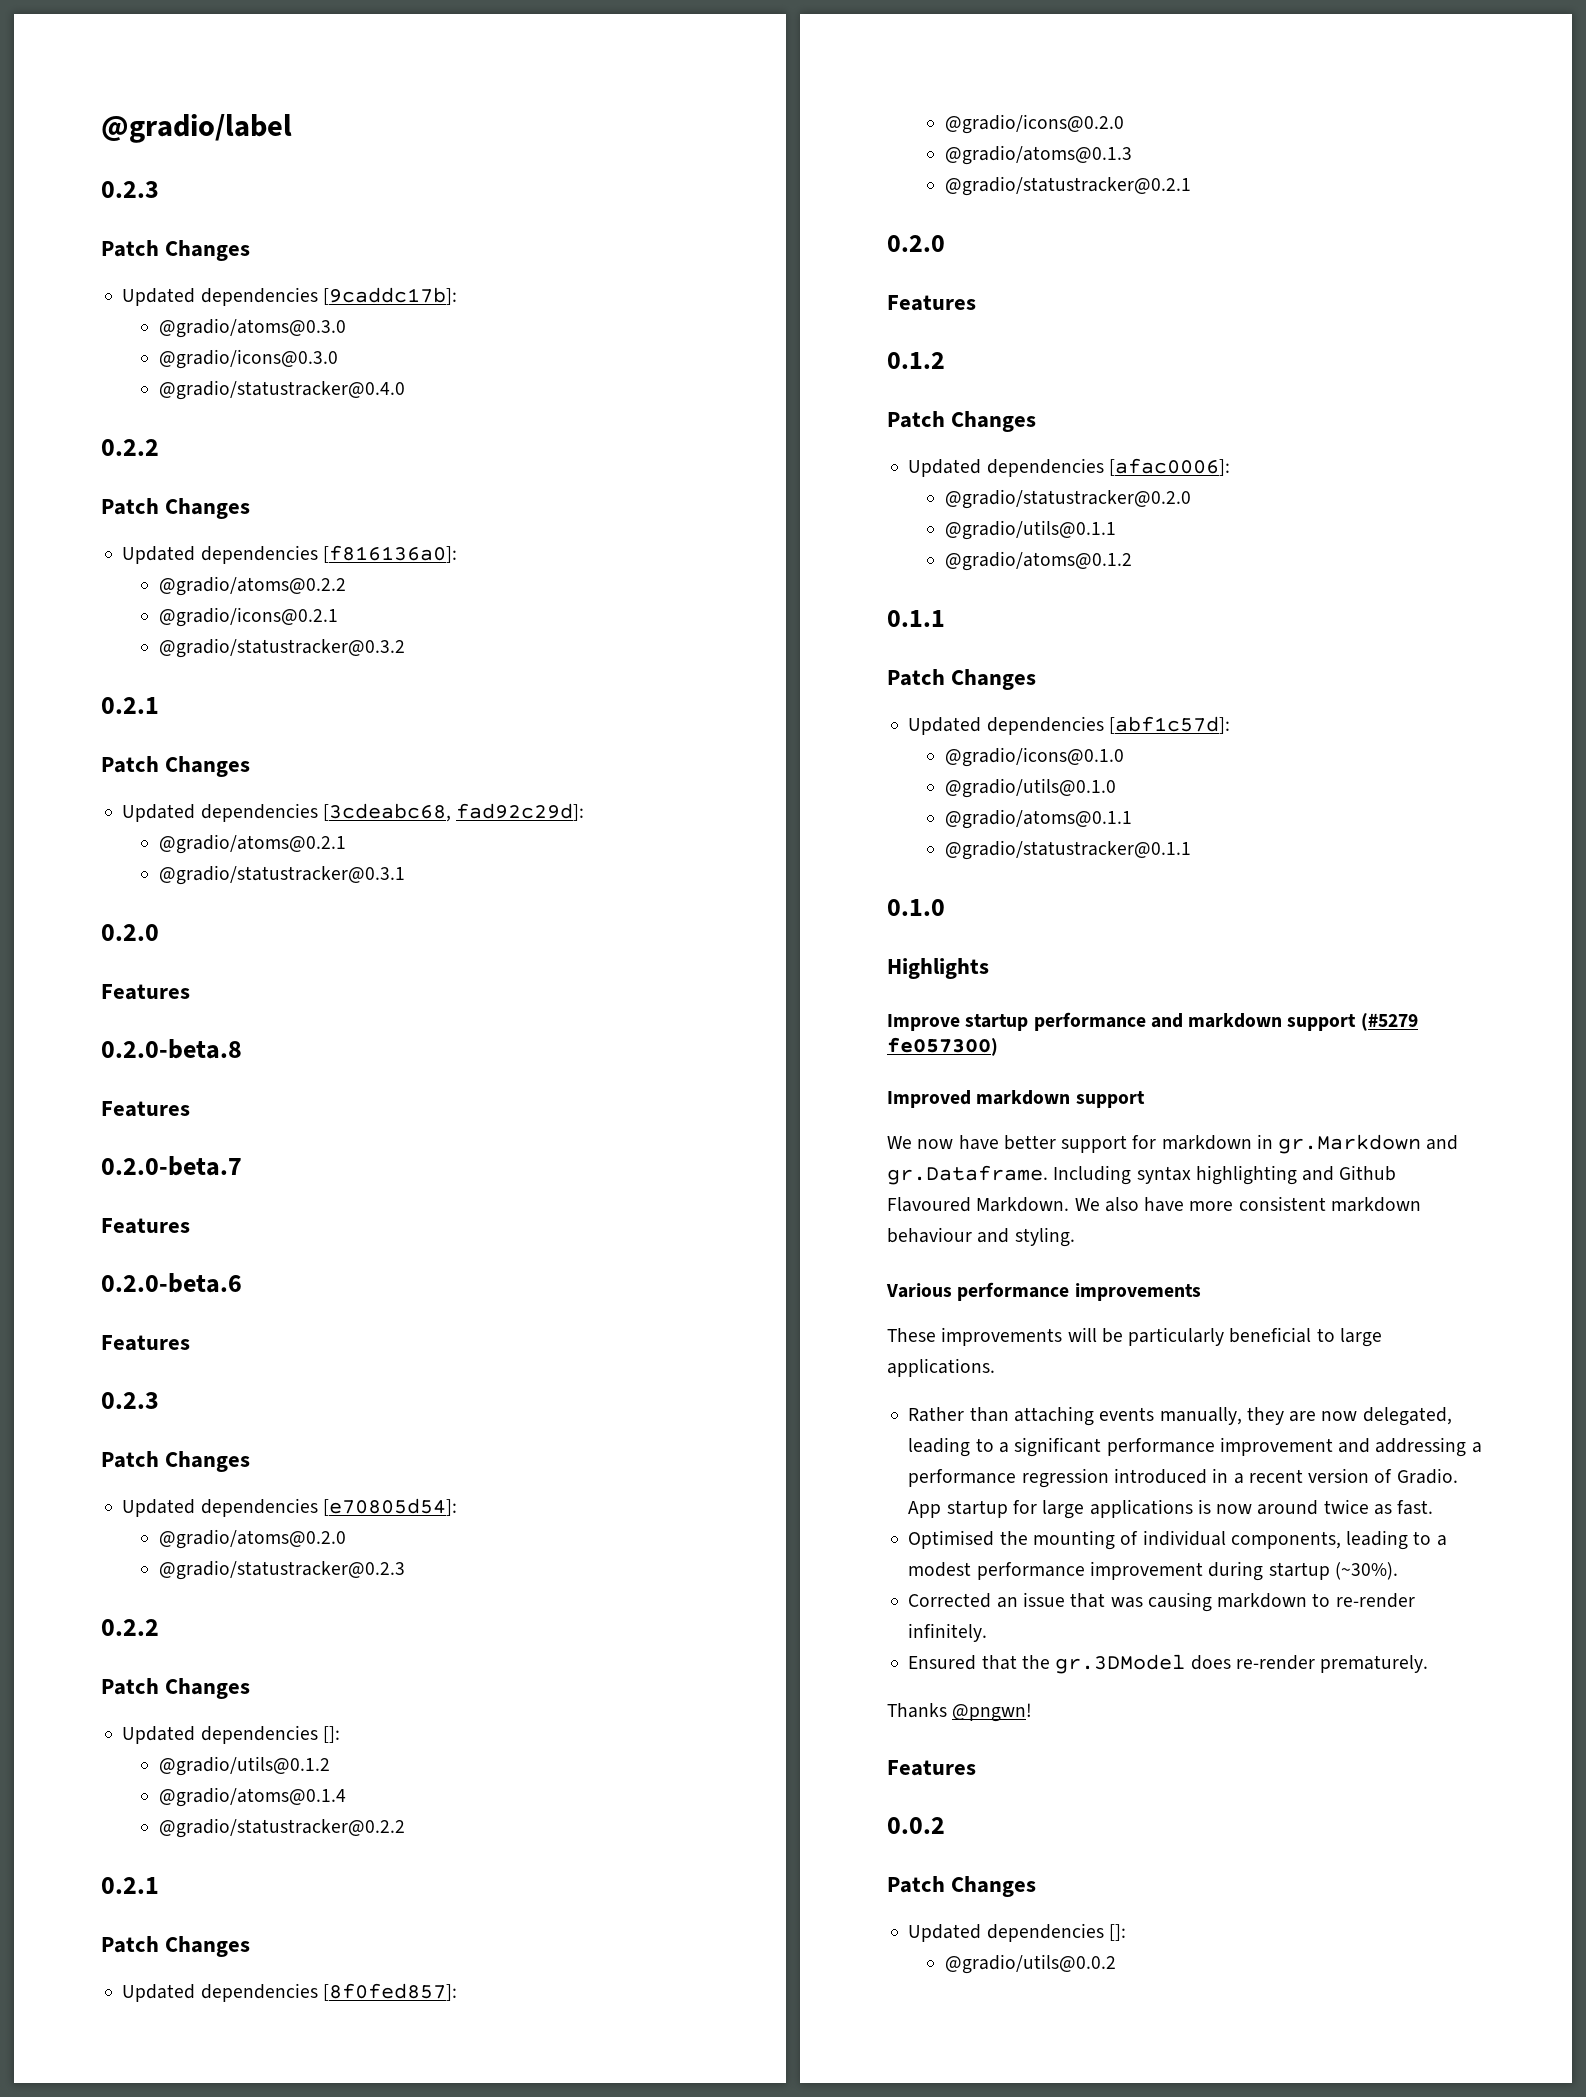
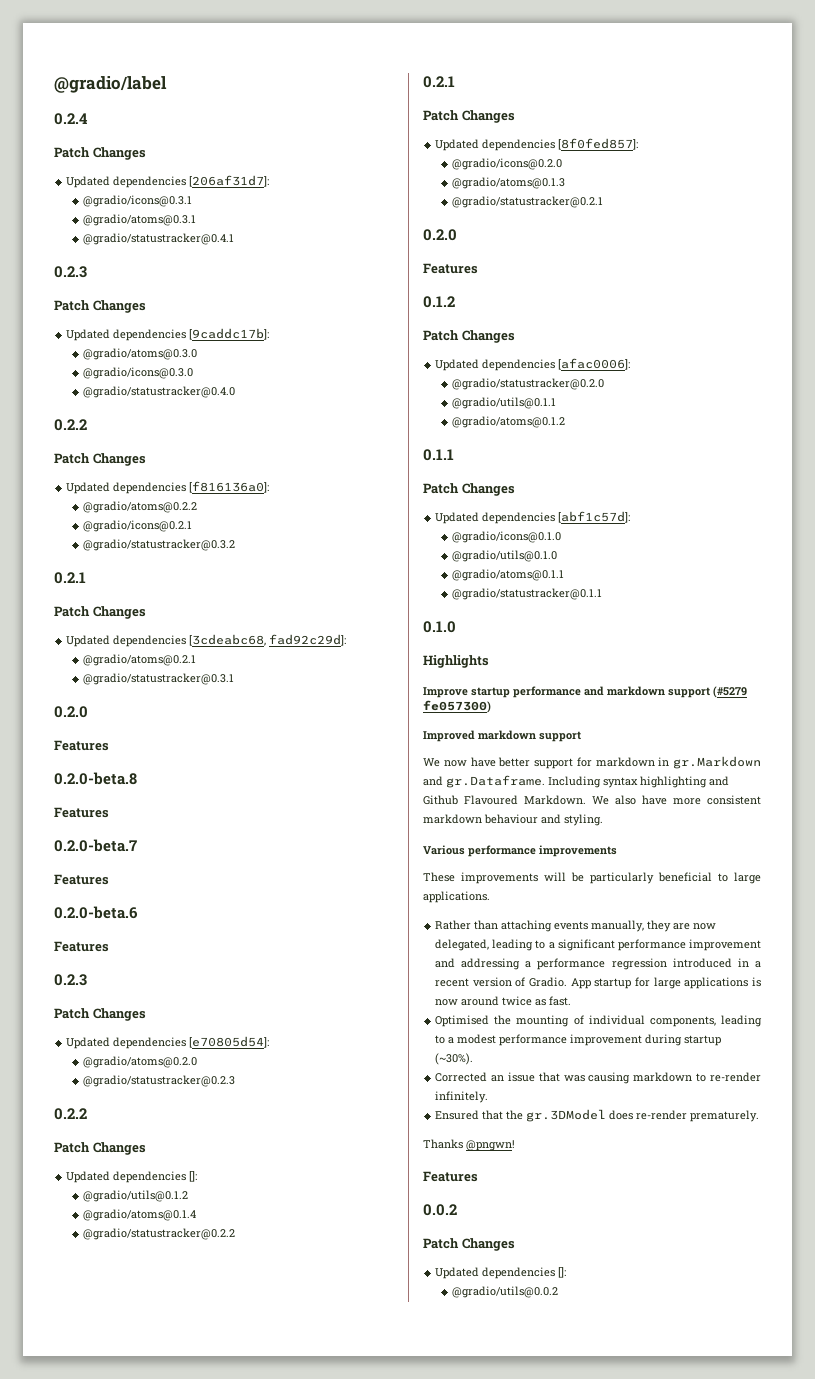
+ 0.2.4
+ Patch Changes
+ Updated dependencies [206af31d7]:
+ @gradio/icons@0.3.1
+ @gradio/atoms@0.3.1
+ @gradio/statustracker@0.4.1

